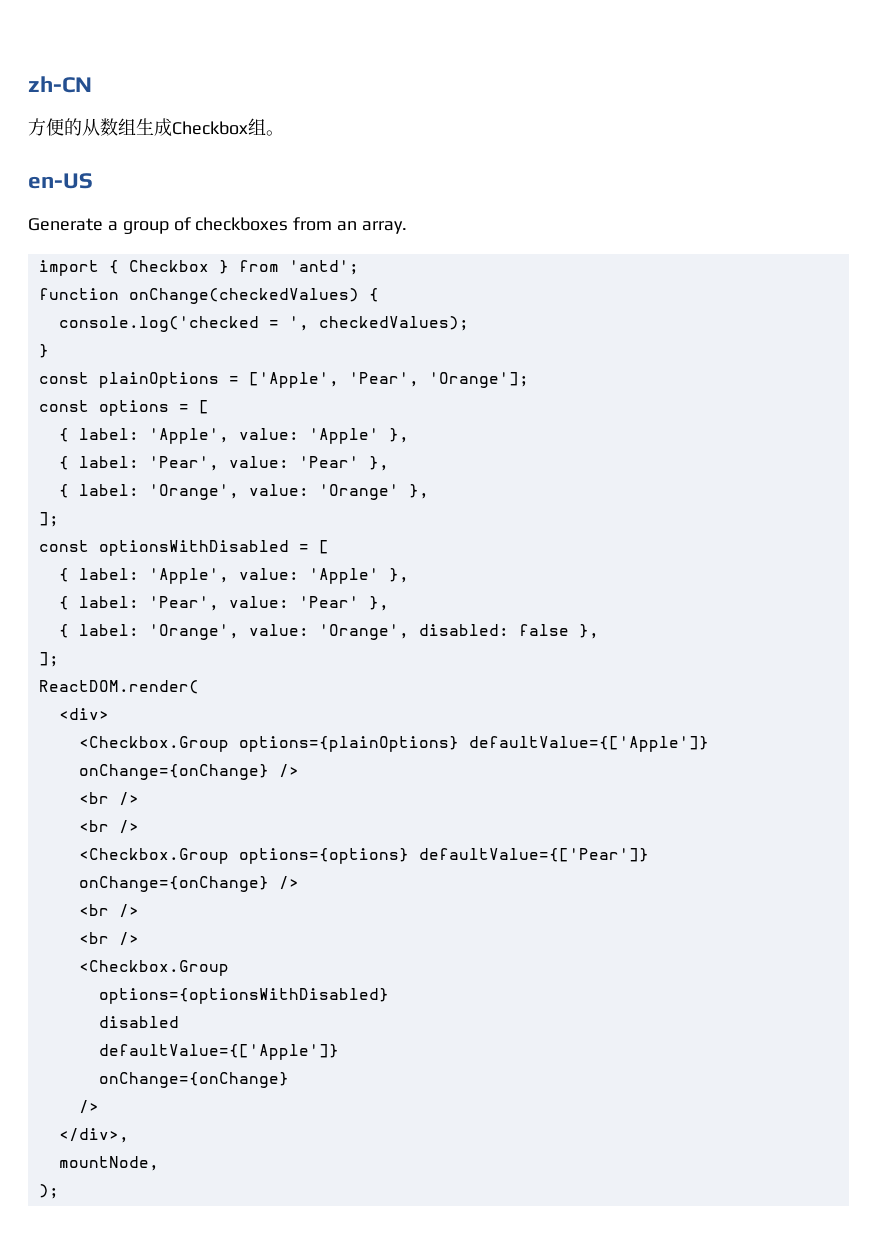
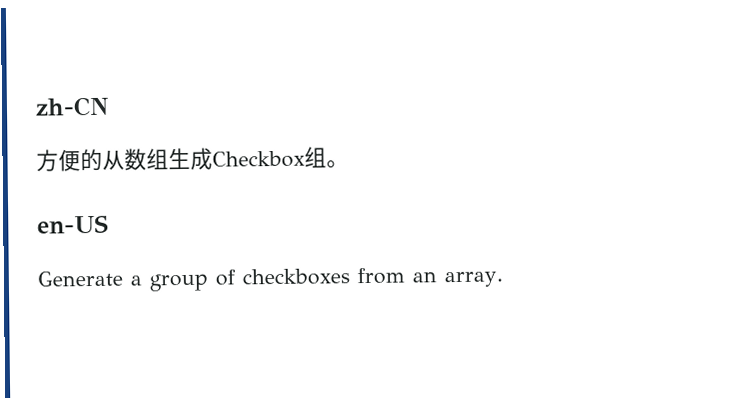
- import { Checkbox } from 'antd';
- function onChange(checkedValues) {
- console.log('checked = ', checkedValues);
- }
- const plainOptions = ['Apple', 'Pear', 'Orange'];
- const options = [
- { label: 'Apple', value: 'Apple' },
- { label: 'Pear', value: 'Pear' },
- { label: 'Orange', value: 'Orange' },
- ];
- const optionsWithDisabled = [
- { label: 'Apple', value: 'Apple' },
- { label: 'Pear', value: 'Pear' },
- { label: 'Orange', value: 'Orange', disabled: false },
- ];
- ReactDOM.render(
- <div>
- <Checkbox.Group options={plainOptions} defaultValue={['Apple']} onChange={onChange} />
- <br />
- <br />
- <Checkbox.Group options={options} defaultValue={['Pear']} onChange={onChange} />
- <br />
- <br />
- <Checkbox.Group
- options={optionsWithDisabled}
- disabled
- defaultValue={['Apple']}
- onChange={onChange}
- />
- </div>,
- mountNode,
- );

